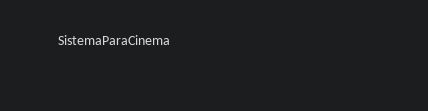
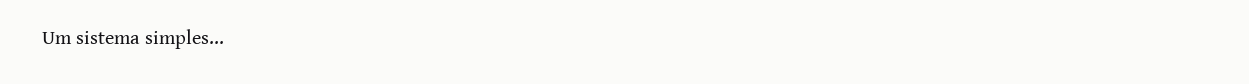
- SistemaParaCinema
+ Um sistema simples...

